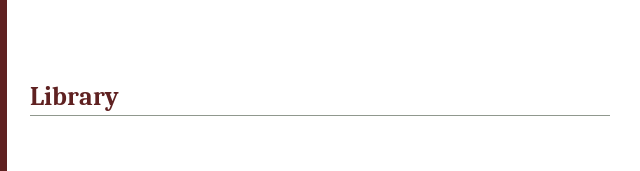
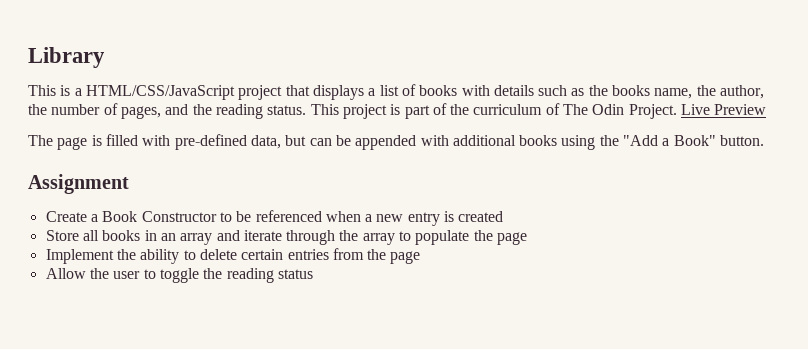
+ This is a HTML/CSS/JavaScript project that displays a list of books with details such as the books name, the author, the number of pages, and the reading status. This project is part of the curriculum of The Odin Project. Live Preview
+ The page is filled with pre-defined data, but can be appended with additional books using the "Add a Book" button.
+ Assignment
+ Create a Book Constructor to be referenced when a new entry is created
+ Store all books in an array and iterate through the array to populate the page
+ Implement the ability to delete certain entries from the page
+ Allow the user to toggle the reading status

